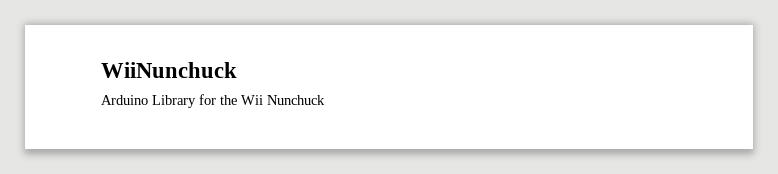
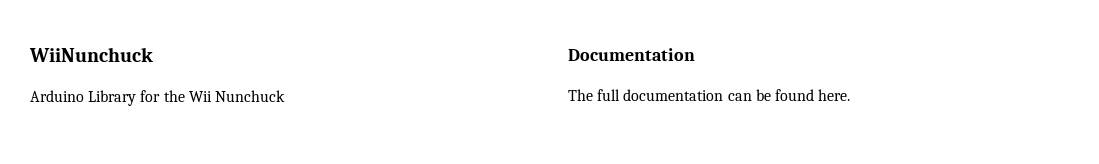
+ Documentation
+ The full documentation can be found here.

